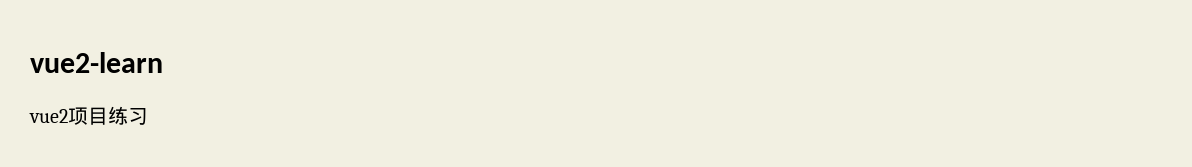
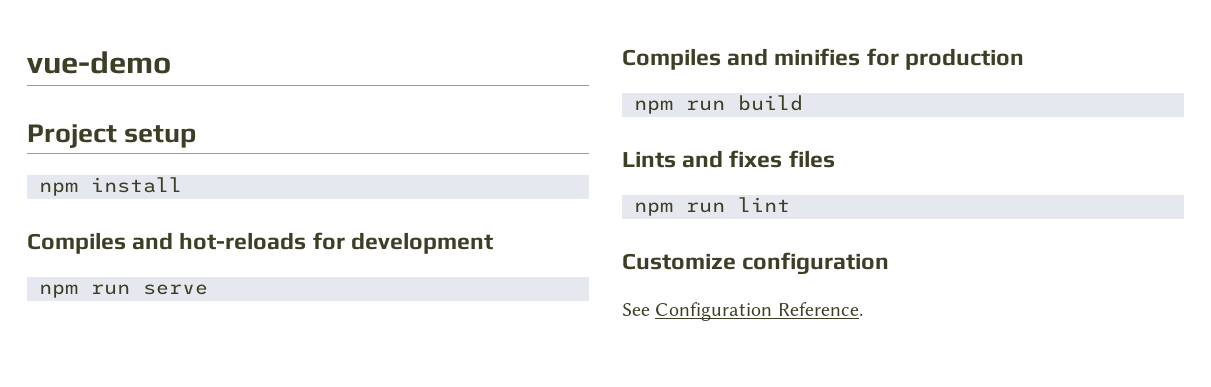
- vue2-learn
- vue2项目练习
+ vue-demo
+ Project setup
+ npm install
+ Compiles and hot-reloads for development
+ npm run serve
+ Compiles and minifies for production
+ npm run build
+ Lints and fixes files
+ npm run lint
+ Customize configuration
+ See Configuration Reference.

